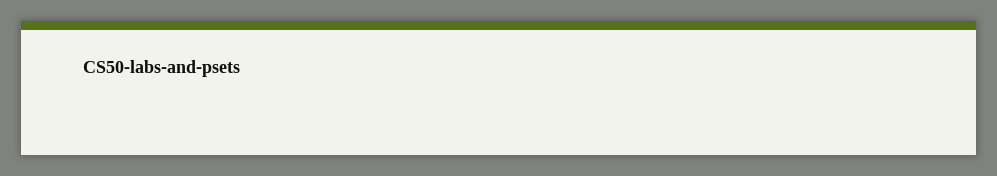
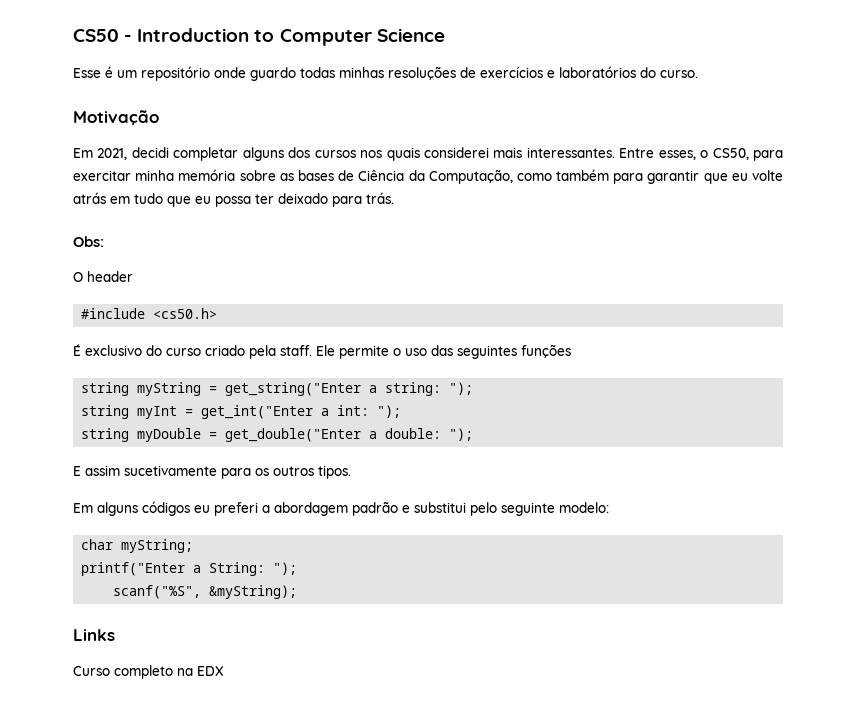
- CS50-labs-and-psets
+ CS50 - Introduction to Computer Science
+ Esse é um repositório onde guardo todas minhas resoluções de exercícios e laboratórios do curso.
+ Motivação
+ Em 2021, decidi completar alguns dos cursos nos quais considerei mais interessantes. Entre esses, o CS50, para exercitar minha memória sobre as bases de Ciência da Computação, como também para garantir que eu volte atrás em tudo que eu possa ter deixado para trás.
+ Obs:
+ O header
+ #include <cs50.h>
+ É exclusivo do curso criado pela staff. Ele permite o uso das seguintes funções
+ string myString = get_string("Enter a string: ");
+ string myInt = get_int("Enter a int: ");
+ string myDouble = get_double("Enter a double: ");
+ E assim sucetivamente para os outros tipos.
+ Em alguns códigos eu preferi a abordagem padrão e substitui pelo seguinte modelo:
+ char myString;
+ printf("Enter a String: ");
+ scanf("%S", &myString);
+ Links
+ Curso completo na EDX

